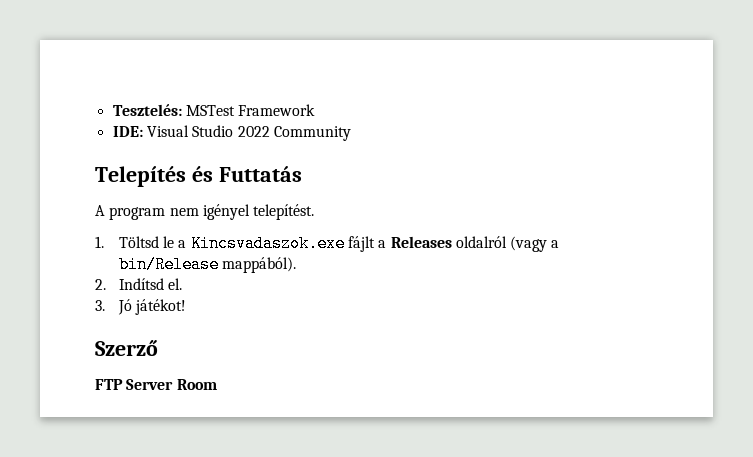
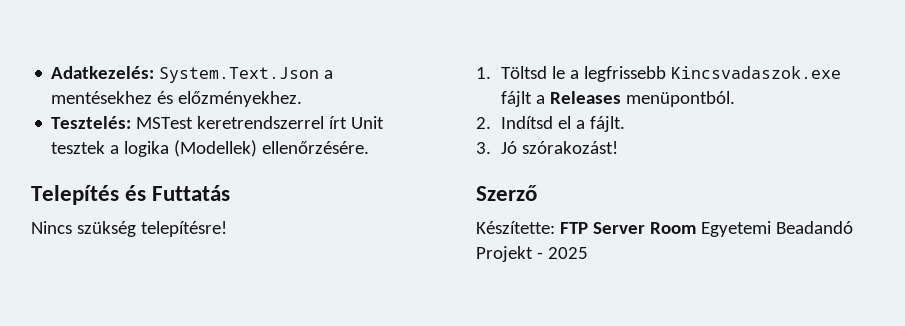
- Tesztelés: MSTest Framework
- IDE: Visual Studio 2022 Community
+ Adatkezelés: System.Text.Json a mentésekhez és előzményekhez.
+ Tesztelés: MSTest keretrendszerrel írt Unit tesztek a logika (Modellek) ellenőrzésére.
  Telepítés és Futtatás
- A program nem igényel telepítést.
+ Nincs szükség telepítésre!
- 1. Töltsd le a Kincsvadaszok.exe fájlt a Releases oldalról (vagy a bin/Release mappából).
+ 1. Töltsd le a legfrissebb Kincsvadaszok.exe fájlt a Releases menüpontból.
- 2. Indítsd el.
+ 2. Indítsd el a fájlt.
- 3. Jó játékot!
+ 3. Jó szórakozást!
- FTP Server Room
+ Készítette: FTP Server Room Egyetemi Beadandó Projekt - 2025

